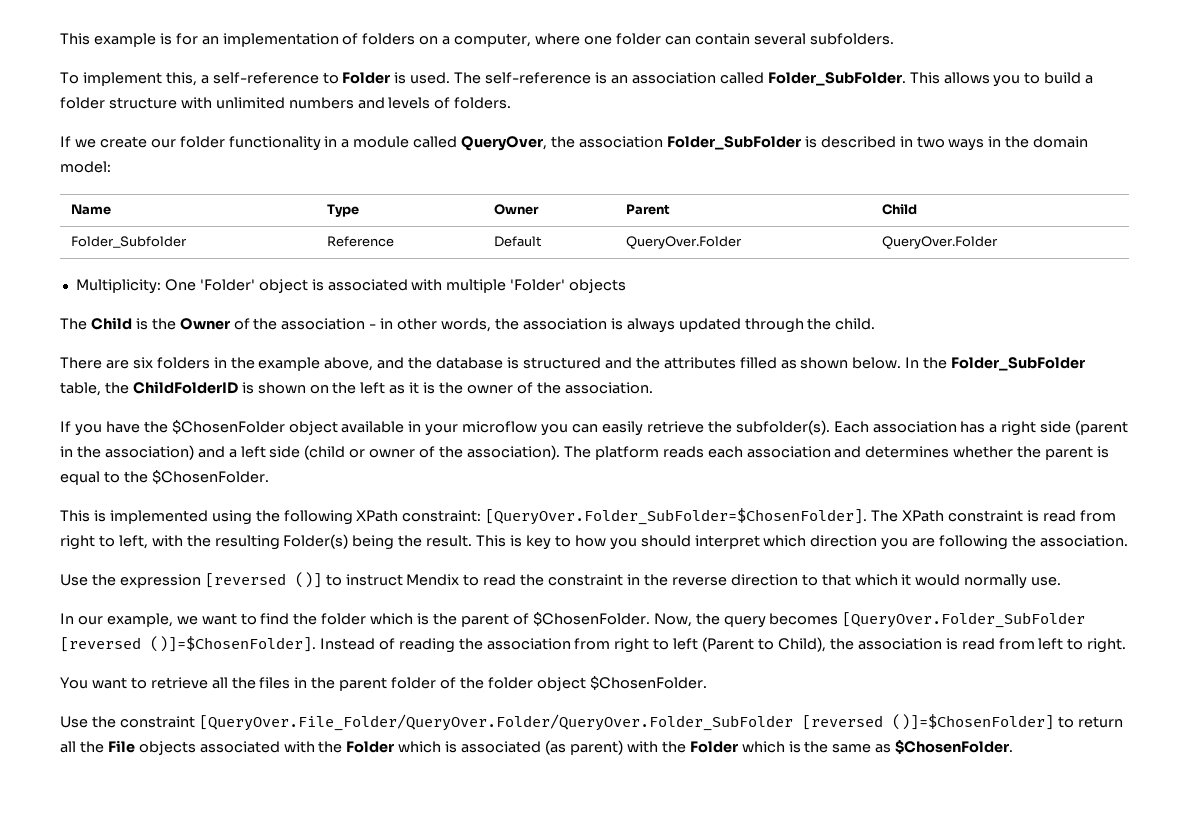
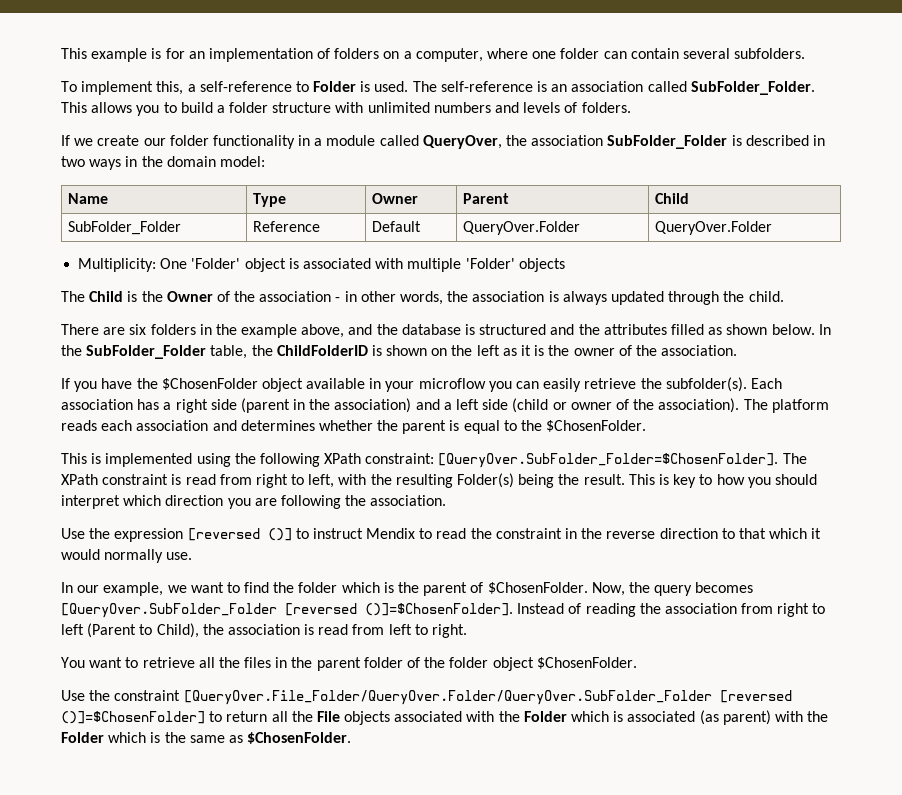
- The self-reference is an association called Folder_SubFolder.
+ The self-reference is an association called SubFolder_Folder.
- If we create our folder functionality in a module called QueryOver, the association Folder_SubFolder is described in two ways in the domain model:
+ If we create our folder functionality in a module called QueryOver, the association SubFolder_Folder is described in two ways in the domain model:
- Folder_Subfolder | Reference | Default | QueryOver.Folder | QueryOver.Folder
+ SubFolder_Folder | Reference | Default | QueryOver.Folder | QueryOver.Folder
- In the Folder_SubFolder table, the ChildFolderID is shown on the left as it is the owner of the association.
+ In the SubFolder_Folder table, the ChildFolderID is shown on the left as it is the owner of the association.
- This is implemented using the following XPath constraint: [QueryOver.Folder_SubFolder=$ChosenFolder]. The XPath constraint is read from right to left, with the resulting Folder(s) being the result.
+ This is implemented using the following XPath constraint: [QueryOver.SubFolder_Folder=$ChosenFolder]. The XPath constraint is read from right to left, with the resulting Folder(s) being the result.
- Now, the query becomes [QueryOver.Folder_SubFolder [reversed ()]=$ChosenFolder].
+ Now, the query becomes [QueryOver.SubFolder_Folder [reversed ()]=$ChosenFolder].
- Use the constraint [QueryOver.File_Folder/QueryOver.Folder/QueryOver.Folder_SubFolder [reversed ()]=$ChosenFolder] to return all the File objects associated with the Folder which is associated (as parent) with the Folder which is the same as $ChosenFolder.
+ Use the constraint [QueryOver.File_Folder/QueryOver.Folder/QueryOver.SubFolder_Folder [reversed ()]=$ChosenFolder] to return all the File objects associated with the Folder which is associated (as parent) with the Folder which is the same as $ChosenFolder.

